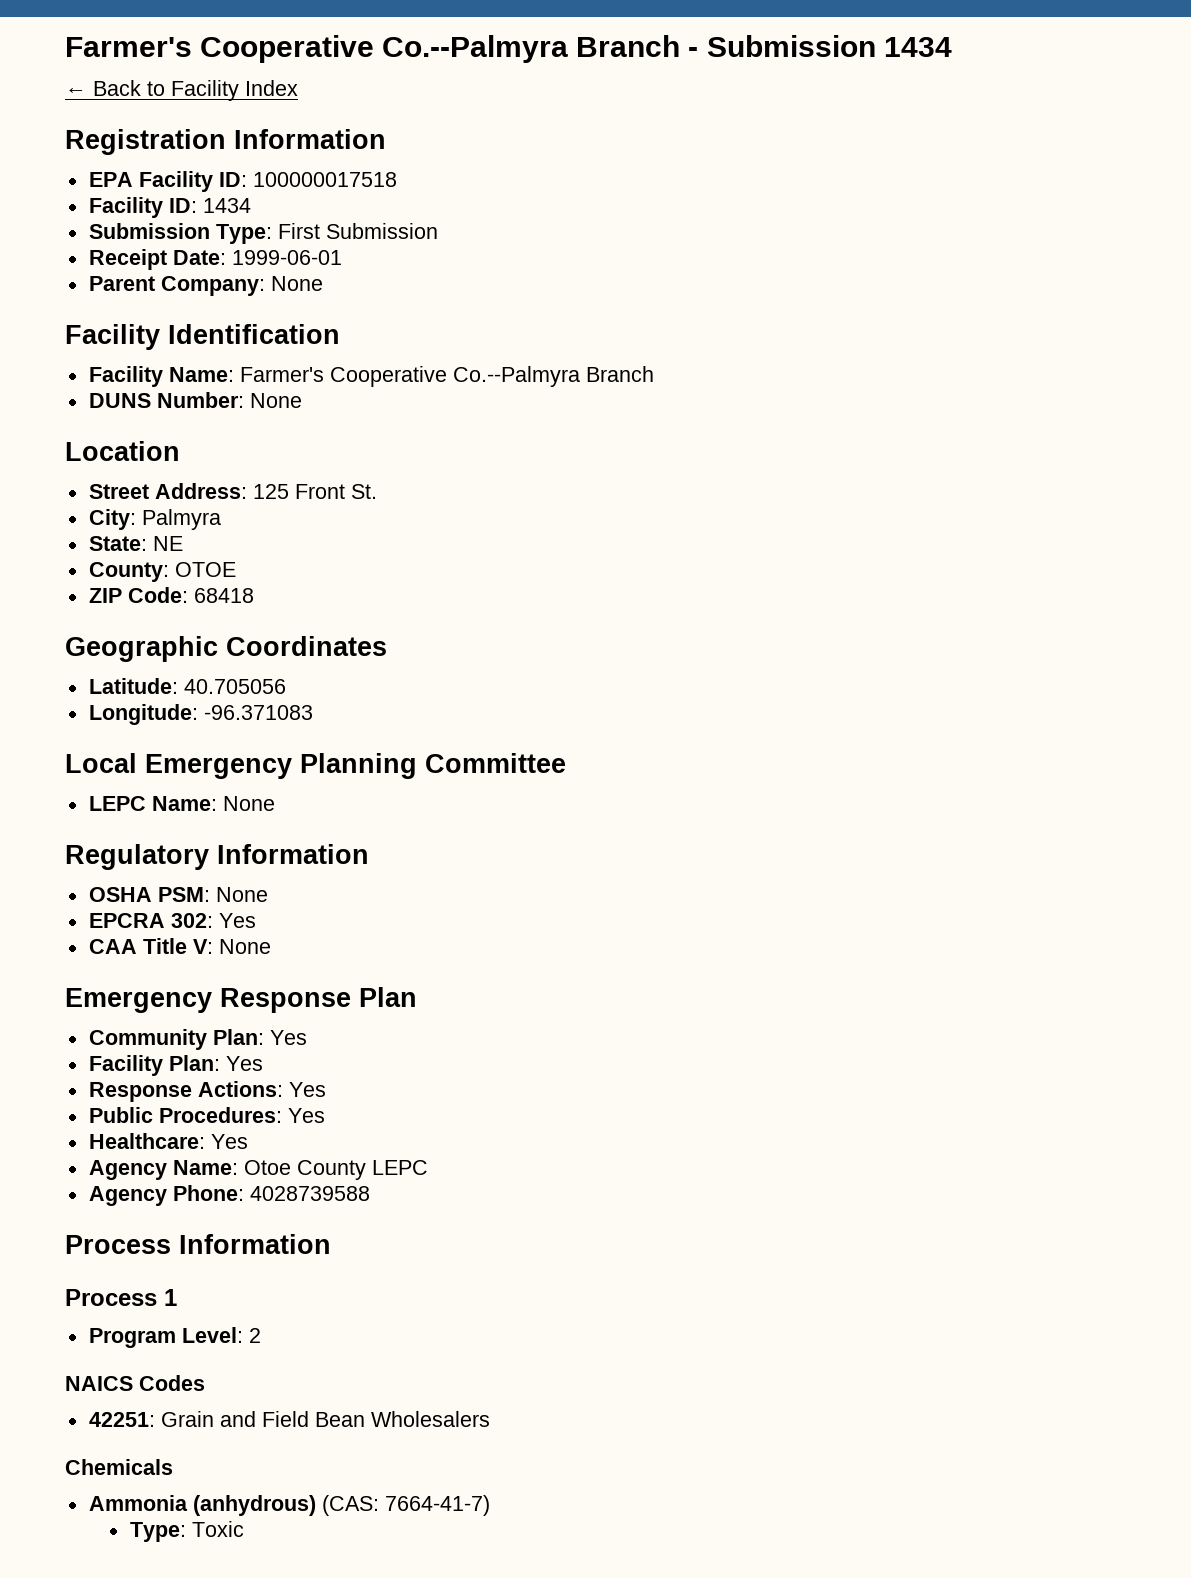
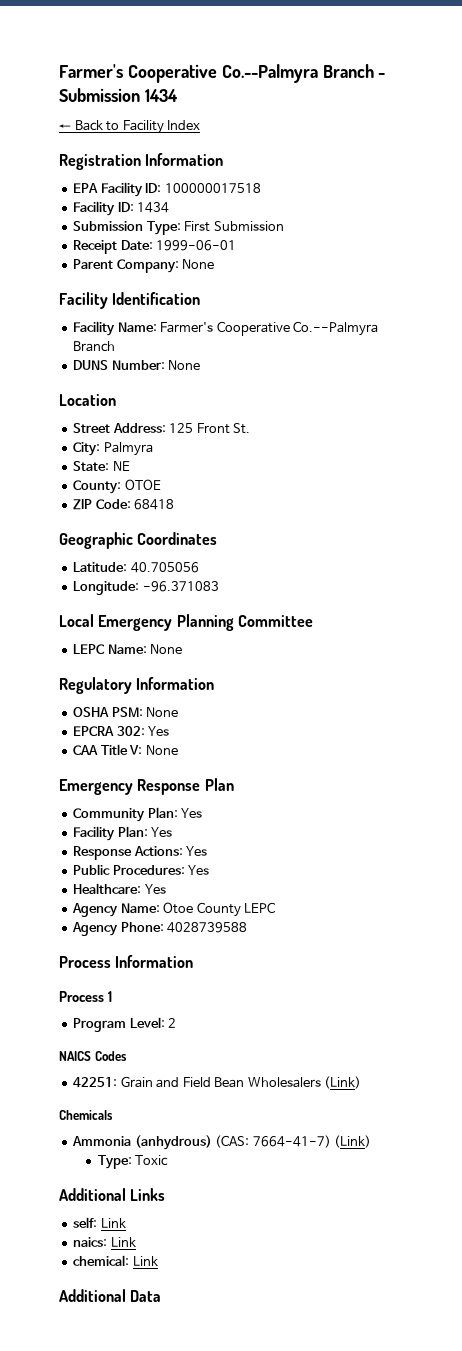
- 42251: Grain and Field Bean Wholesalers
+ 42251: Grain and Field Bean Wholesalers (Link)
- Ammonia (anhydrous) (CAS: 7664-41-7)
+ Ammonia (anhydrous) (CAS: 7664-41-7) (Link)
+ Additional Links
+ self: Link
+ naics: Link
+ chemical: Link
+ Additional Data

